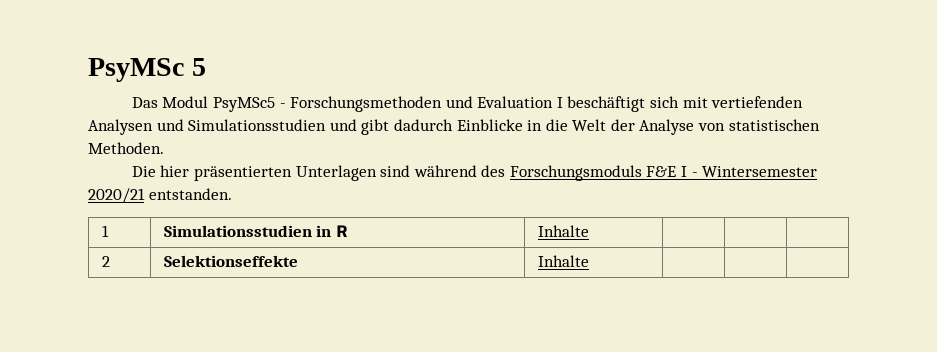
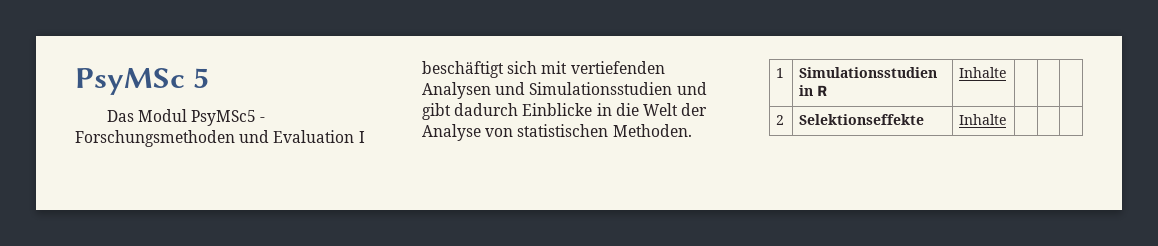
- Die hier präsentierten Unterlagen sind während des Forschungsmoduls F&E I - Wintersemester 2020/21 entstanden.

